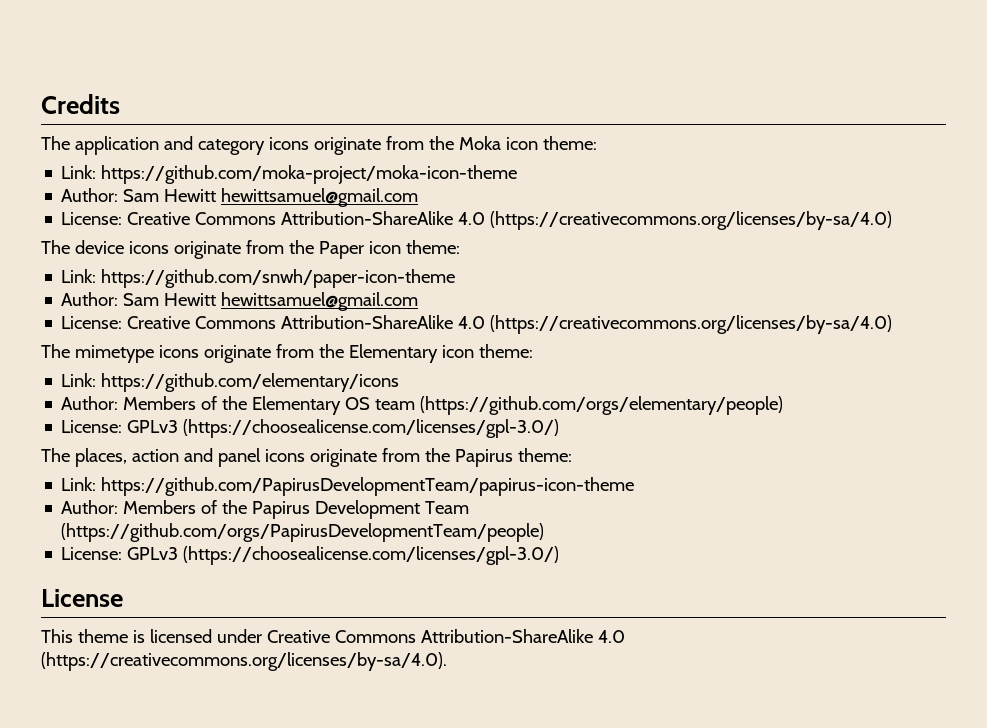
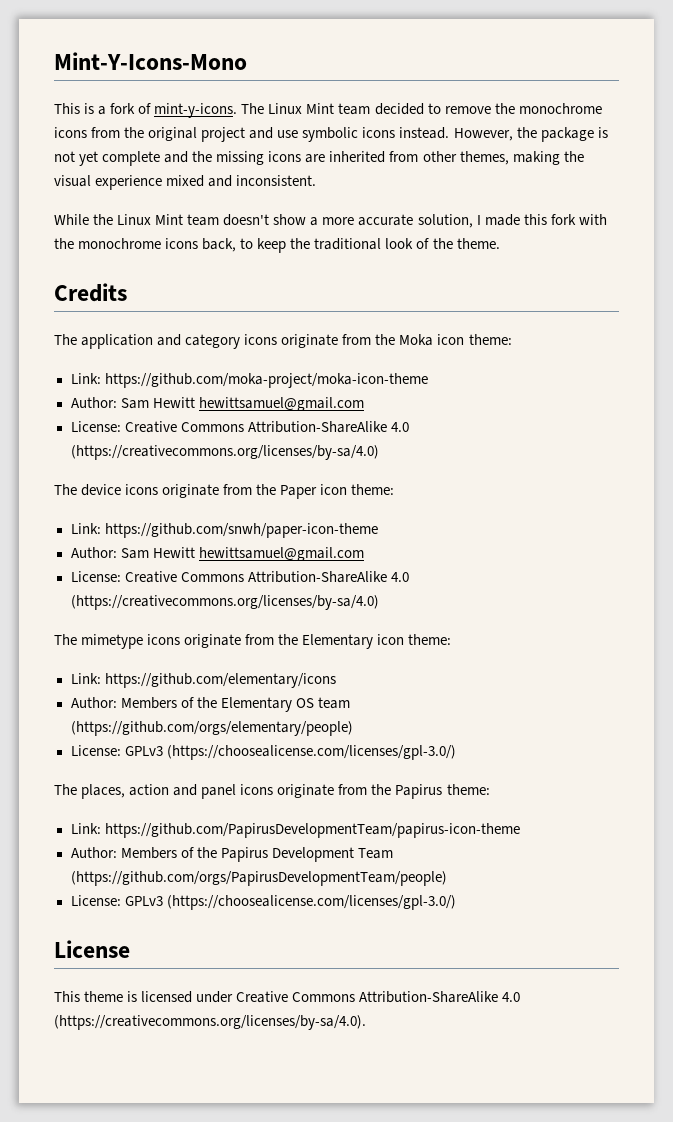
+ Mint-Y-Icons-Mono
+ This is a fork of mint-y-icons. The Linux Mint team decided to remove the monochrome icons from the original project and use symbolic icons instead. However, the package is not yet complete and the missing icons are inherited from other themes, making the visual experience mixed and inconsistent.
+ While the Linux Mint team doesn't show a more accurate solution, I made this fork with the monochrome icons back, to keep the traditional look of the theme.

